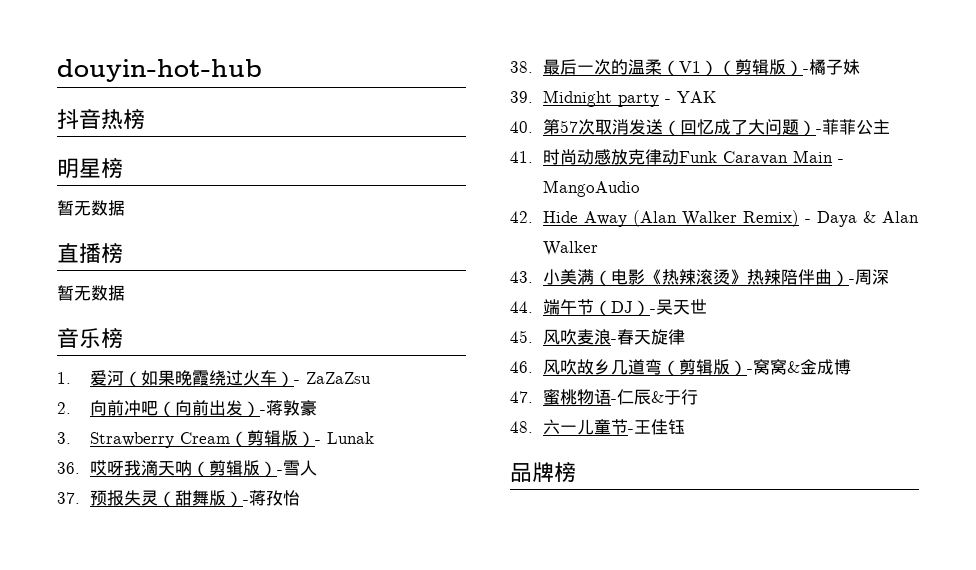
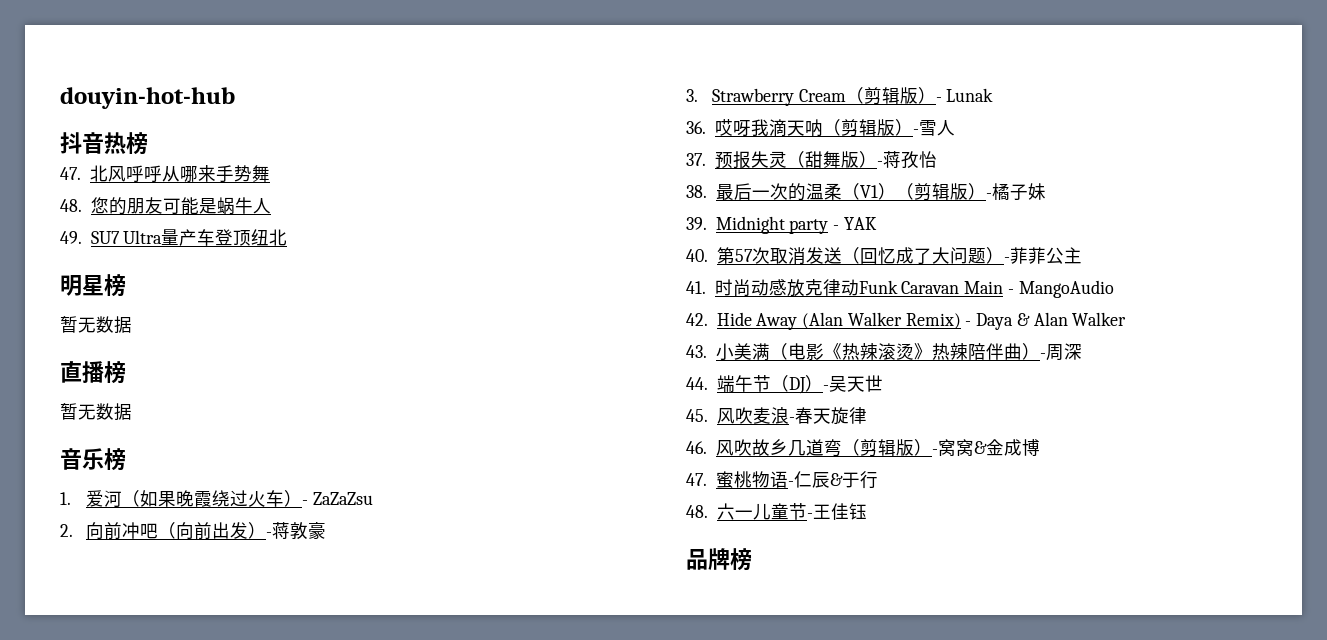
+ 47.北风呼呼从哪来手势舞
+ 48.您的朋友可能是蜗牛人
+ 49. SU7 Ultra量产车登顶纽北

